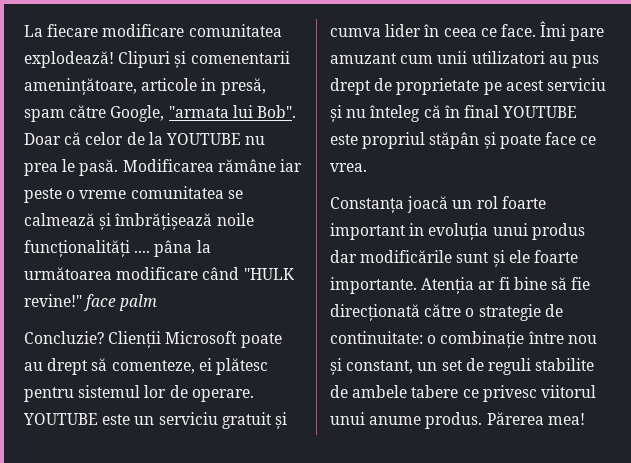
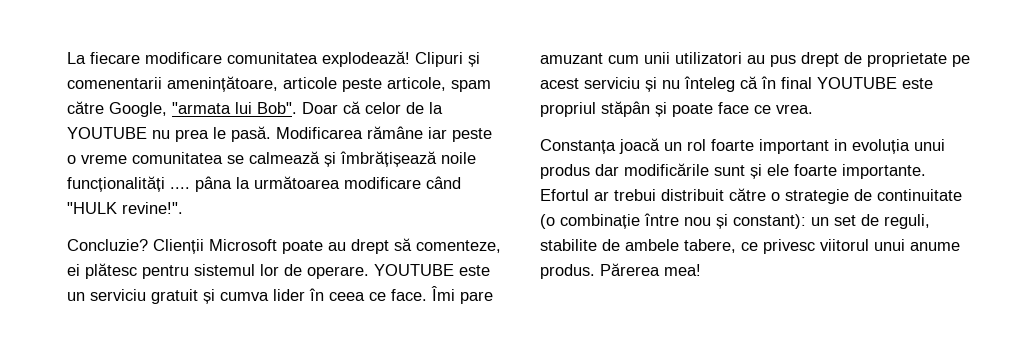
- Clipuri și comenentarii amenințătoare, articole in presă, spam către Google, "armata lui Bob".
+ Clipuri și comenentarii amenințătoare, articole peste articole, spam către Google, "armata lui Bob".
- Modificarea rămâne iar peste o vreme comunitatea se calmează și îmbrățișează noile funcționalități .... pâna la următoarea modificare când "HULK revine!" face palm
+ Modificarea rămâne iar peste o vreme comunitatea se calmează și îmbrățișează noile funcționalități .... pâna la următoarea modificare când "HULK revine!".
- Atenția ar fi bine să fie direcționată către o strategie de continuitate: o combinație între nou și constant, un set de reguli stabilite de ambele tabere ce privesc viitorul unui anume produs.
+ Efortul ar trebui distribuit către o strategie de continuitate (o combinație între nou și constant): un set de reguli, stabilite de ambele tabere, ce privesc viitorul unui anume produs.

